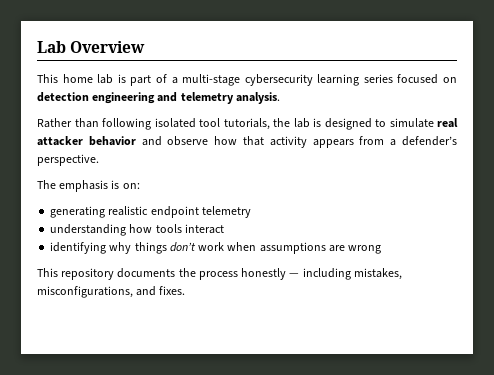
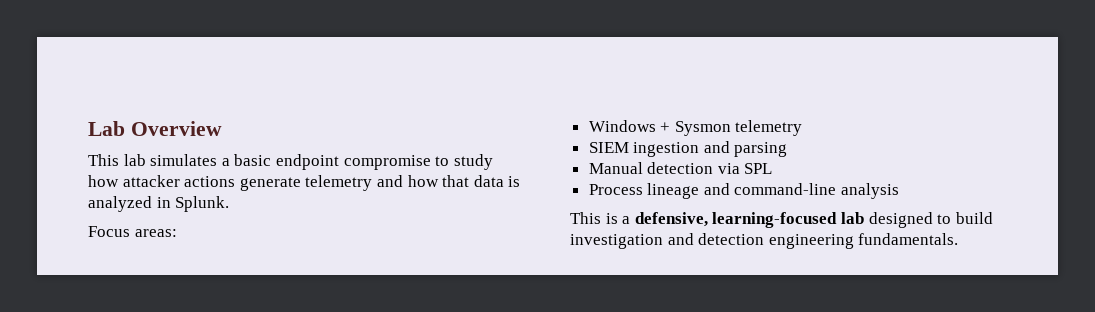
- This home lab is part of a multi-stage cybersecurity learning series focused on detection engineering and telemetry analysis.
- Rather than following isolated tool tutorials, the lab is designed to simulate real attacker behavior and observe how that activity appears from a defender’s perspective.
- The emphasis is on:
- generating realistic endpoint telemetry
- understanding how tools interact
- identifying why things don’t work when assumptions are wrong
- This repository documents the process honestly — including mistakes, misconfigurations, and fixes.
+ This lab simulates a basic endpoint compromise to study how attacker actions generate telemetry and how that data is analyzed in Splunk.
+ Focus areas:
+ Windows + Sysmon telemetry
+ SIEM ingestion and parsing
+ Manual detection via SPL
+ Process lineage and command-line analysis
+ This is a defensive, learning-focused lab designed to build investigation and detection engineering fundamentals.

